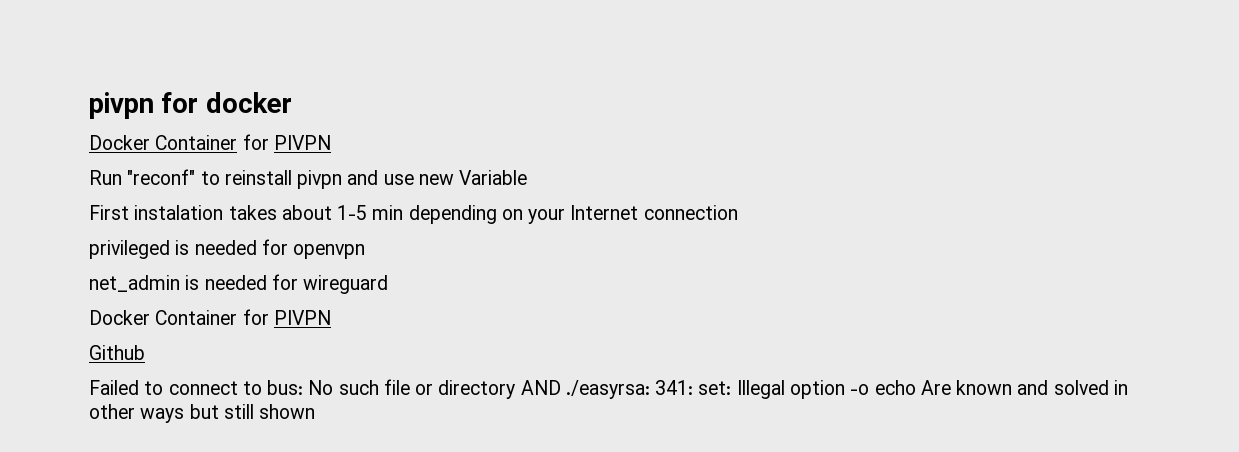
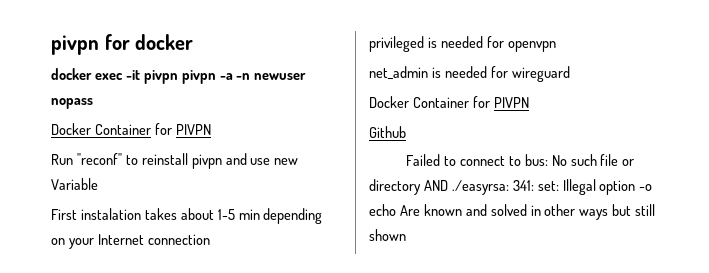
+ docker exec -it pivpn pivpn -a -n newuser nopass

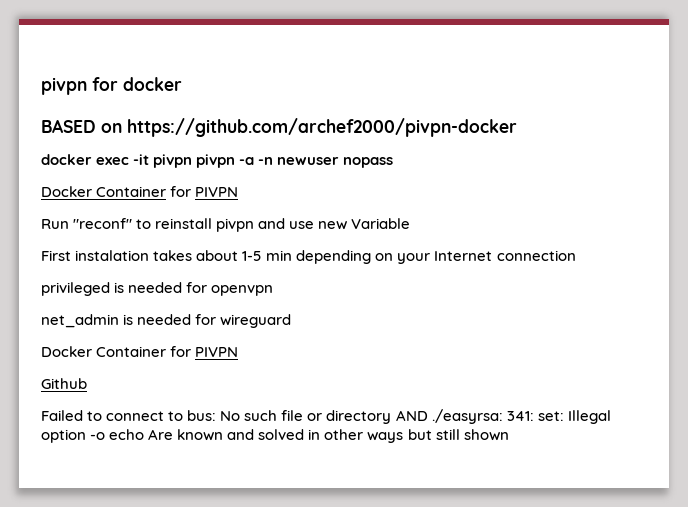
+ BASED on https://github.com/archef2000/pivpn-docker

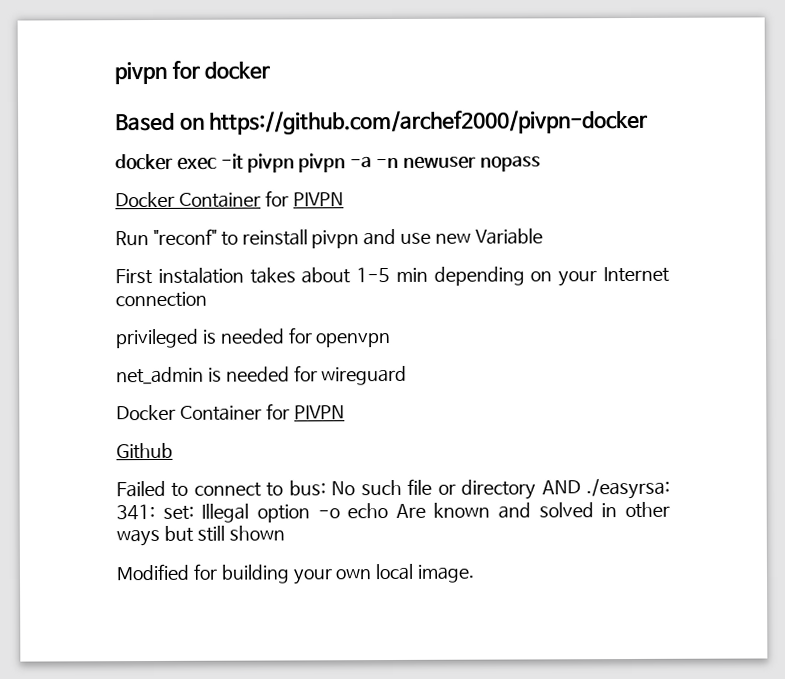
- BASED on https://github.com/archef2000/pivpn-docker
+ Based on https://github.com/archef2000/pivpn-docker
+ Modified for building your own local image.

